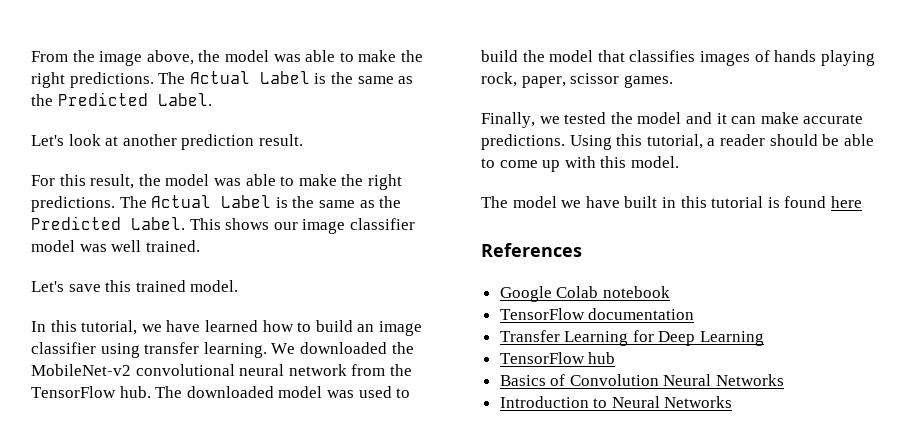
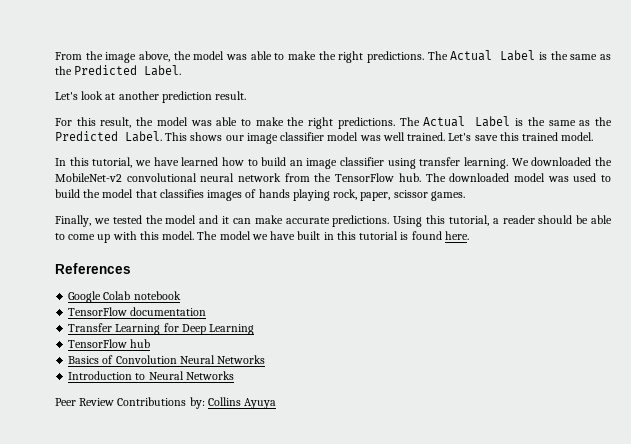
- This shows our image classifier model was well trained.
- Let's save this trained model.
+ This shows our image classifier model was well trained. Let's save this trained model.
- Using this tutorial, a reader should be able to come up with this model.
- The model we have built in this tutorial is found here
+ Using this tutorial, a reader should be able to come up with this model. The model we have built in this tutorial is found here.
+ Peer Review Contributions by: Collins Ayuya

